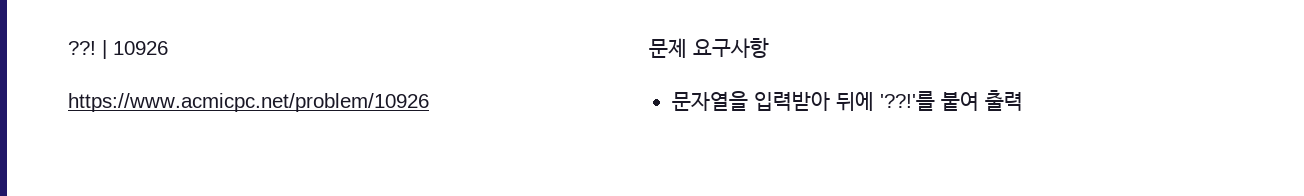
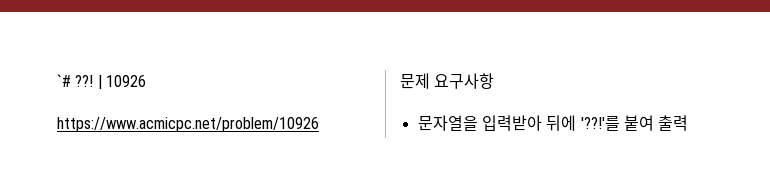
- ??!
+ `# ??!

